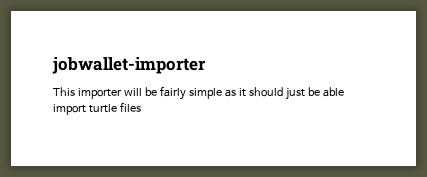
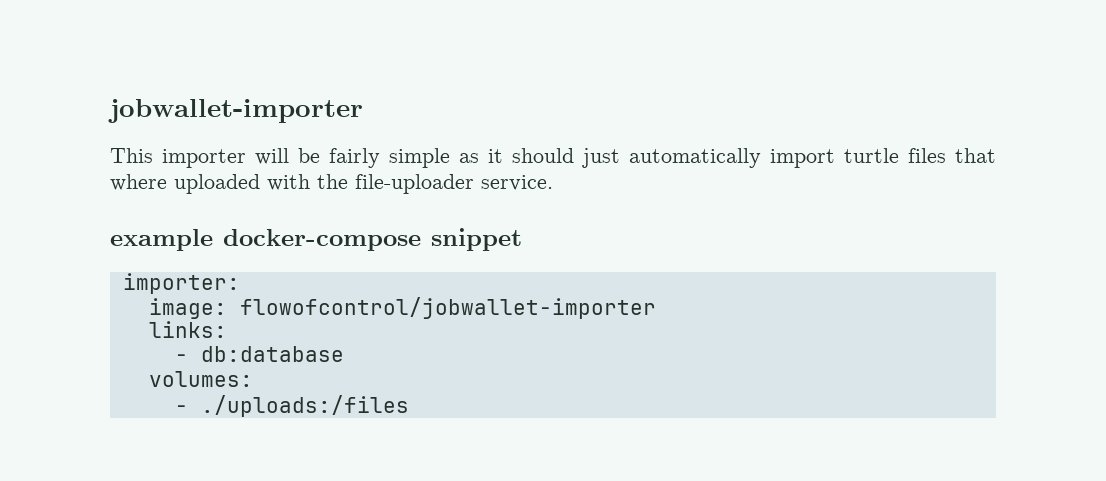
- This importer will be fairly simple as it should just be able import turtle files
+ This importer will be fairly simple as it should just automatically import turtle files that where uploaded with the file-uploader service.
+ example docker-compose snippet
+ importer:
+ image: flowofcontrol/jobwallet-importer
+ links:
+ - db:database
+ volumes:
+ - ./uploads:/files

